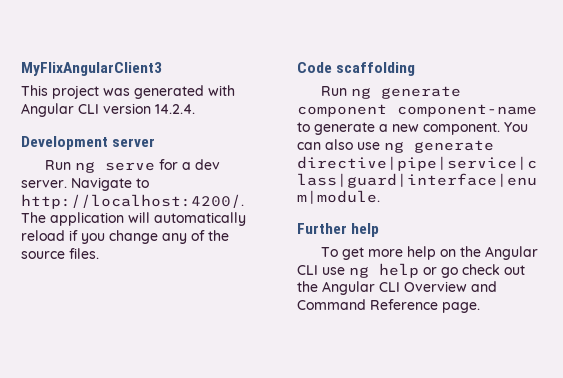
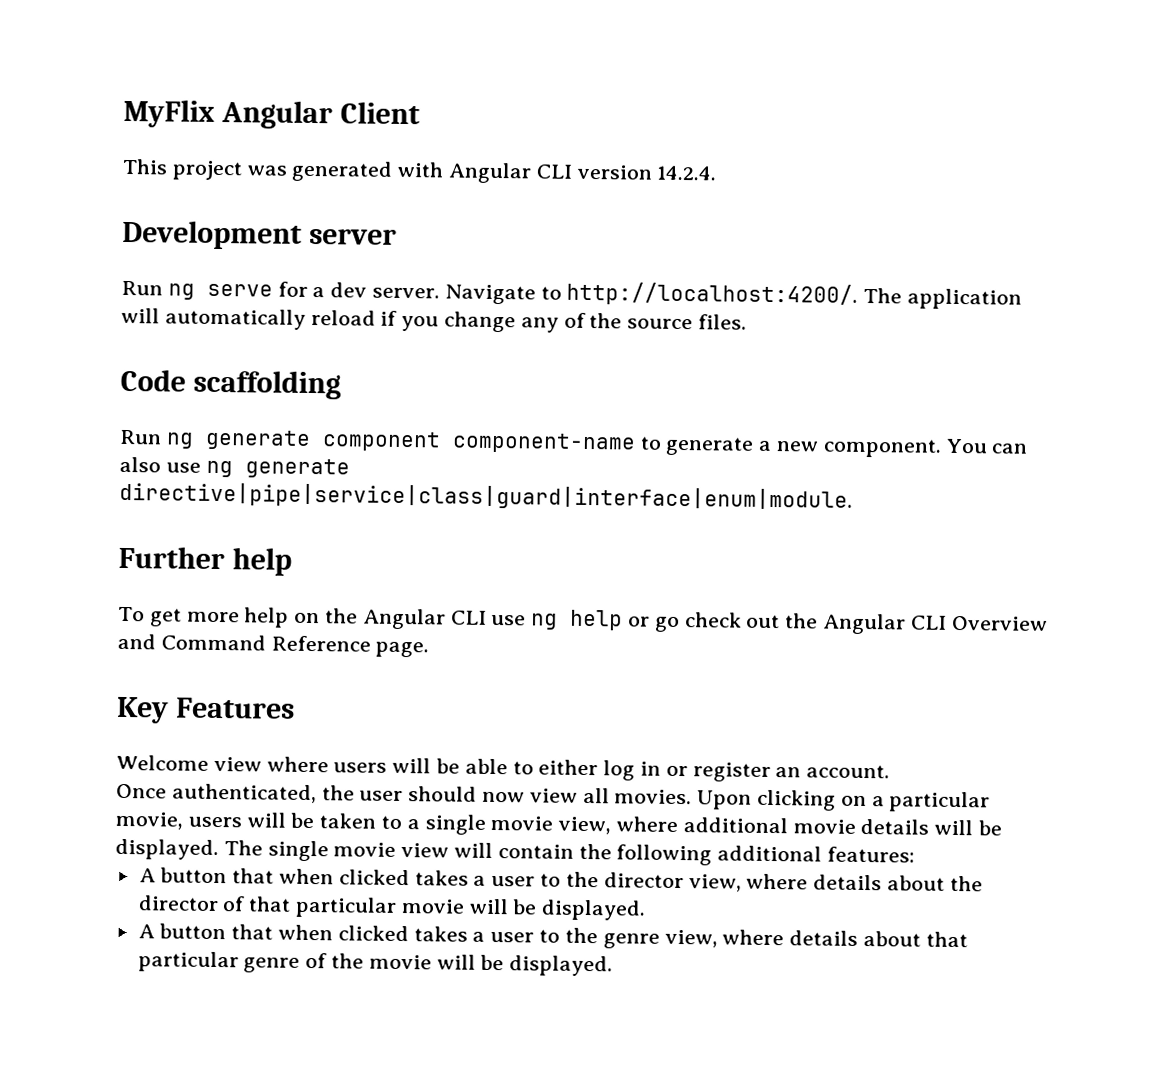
- MyFlixAngularClient3
+ MyFlix Angular Client
+ Key Features
+ Welcome view where users will be able to either log in or register an account.
+ Once authenticated, the user should now view all movies. Upon clicking on a particular movie, users will be taken to a single movie view, where additional movie details will be displayed. The single movie view will contain the following additional features:
+ A button that when clicked takes a user to the director view, where details about the director of that particular movie will be displayed.
+ A button that when clicked takes a user to the genre view, where details about that particular genre of the movie will be displayed.

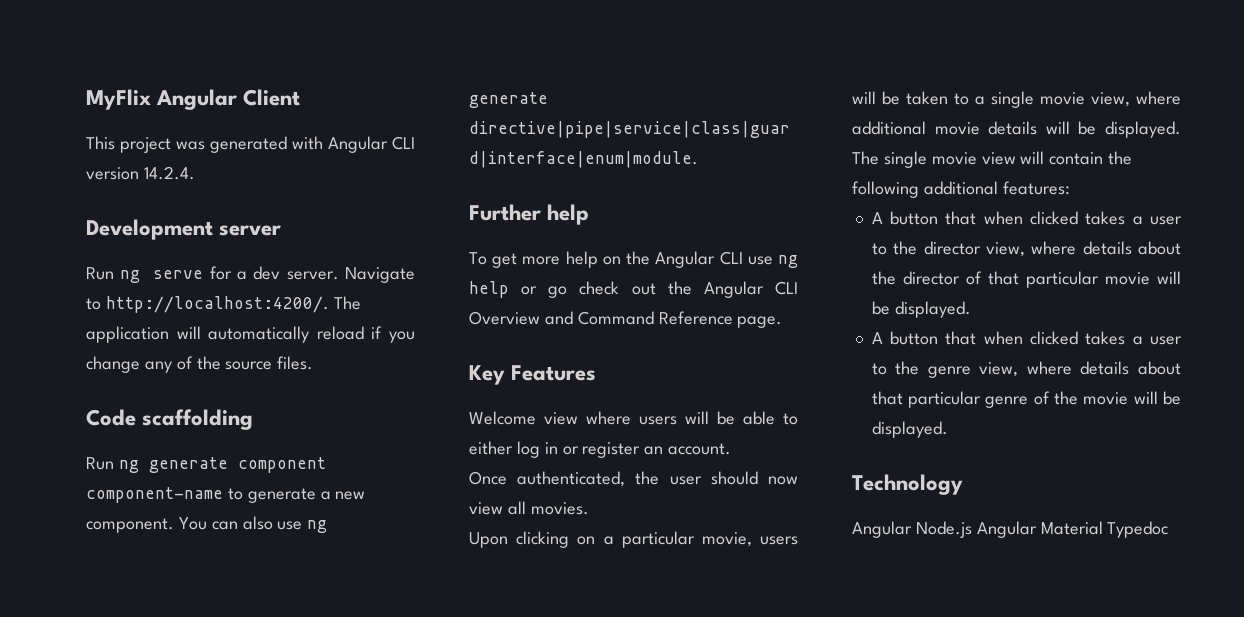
- Once authenticated, the user should now view all movies. Upon clicking on a particular movie, users will be taken to a single movie view, where additional movie details will be displayed.
+ Once authenticated, the user should now view all movies.
+ Upon clicking on a particular movie, users will be taken to a single movie view, where additional movie details will be displayed.
+ Technology
+ Angular Node.js Angular Material Typedoc

